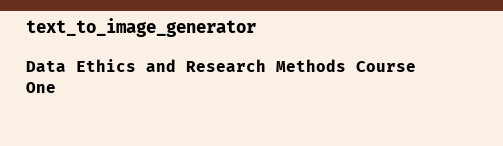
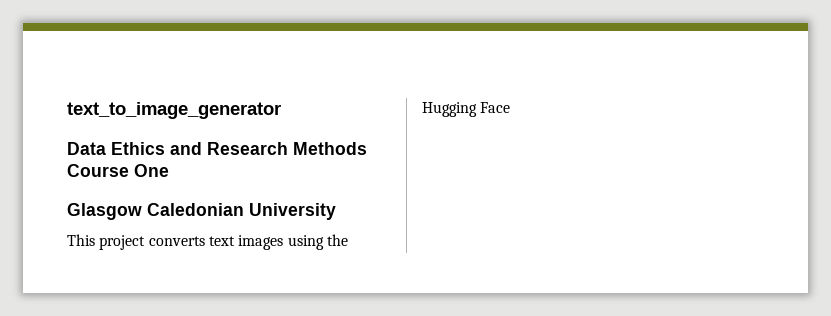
+ Glasgow Caledonian University
+ This project converts text images using the Hugging Face

